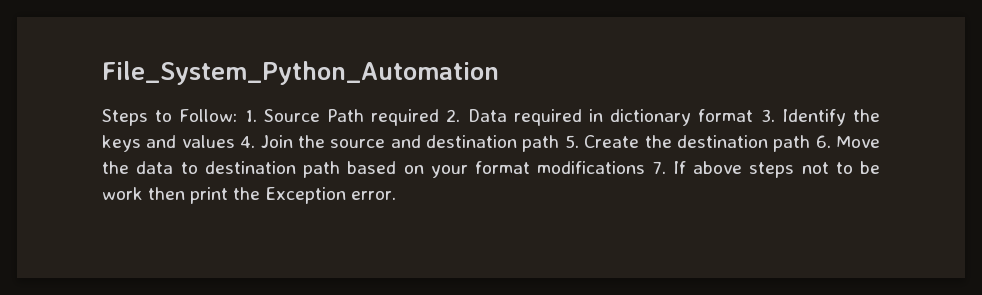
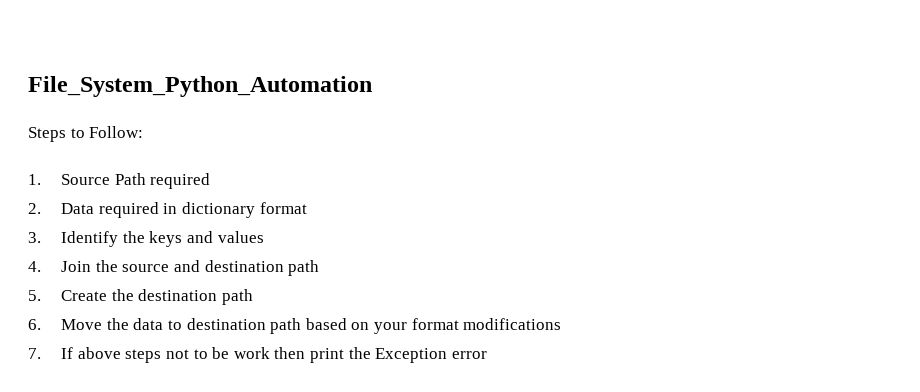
- Steps to Follow: 1. Source Path required 2. Data required in dictionary format 3. Identify the keys and values 4. Join the source and destination path 5. Create the destination path 6. Move the data to destination path based on your format modifications 7. If above steps not to be work then print the Exception error.
+ Steps to Follow:
+ 1. Source Path required
+ 2. Data required in dictionary format
+ 3. Identify the keys and values
+ 4. Join the source and destination path
+ 5. Create the destination path
+ 6. Move the data to destination path based on your format modifications
+ 7. If above steps not to be work then print the Exception error

